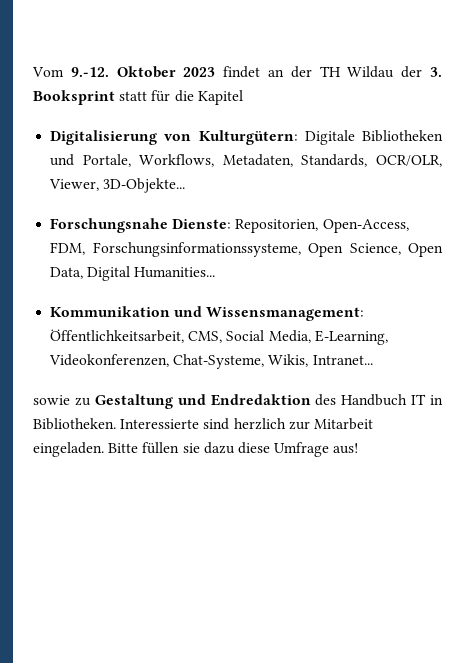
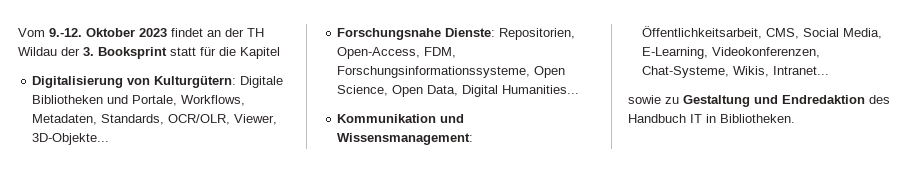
- Interessierte sind herzlich zur Mitarbeit eingeladen. Bitte füllen sie dazu diese Umfrage aus!

